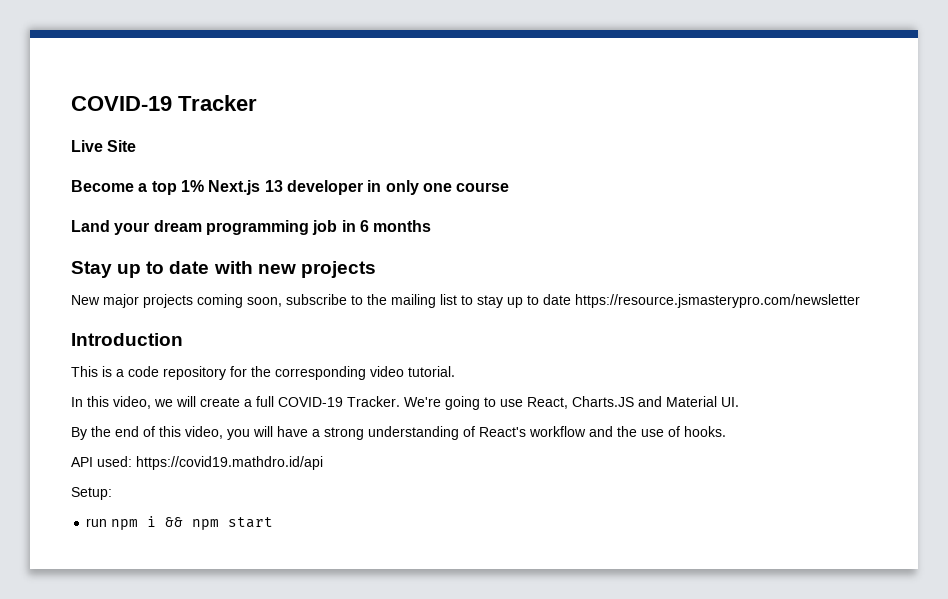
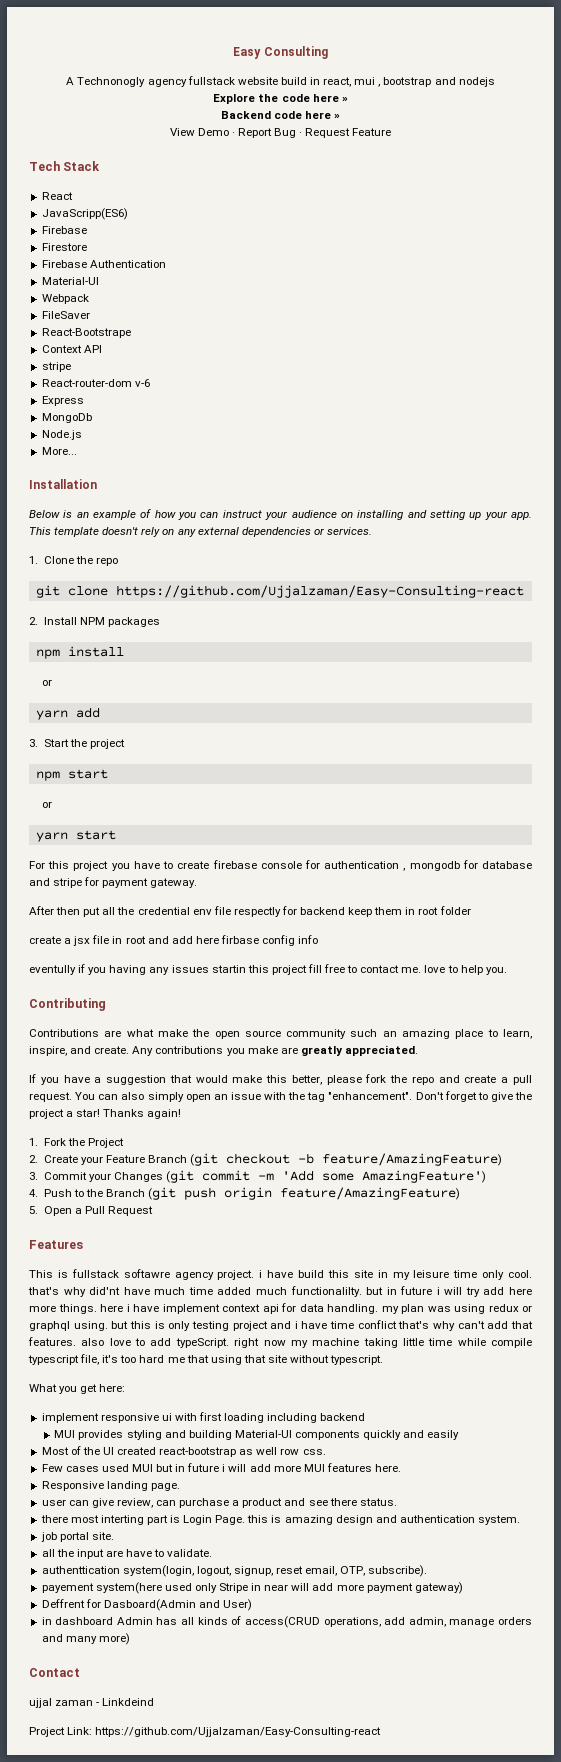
- COVID-19 Tracker
- Live Site
- Become a top 1% Next.js 13 developer in only one course
- Land your dream programming job in 6 months
- Stay up to date with new projects
- New major projects coming soon, subscribe to the mailing list to stay up to date https://resource.jsmasterypro.com/newsletter
- Introduction
- This is a code repository for the corresponding video tutorial.
- In this video, we will create a full COVID-19 Tracker. We're going to use React, Charts.JS and Material UI.
- By the end of this video, you will have a strong understanding of React's workflow and the use of hooks.
- API used: https://covid19.mathdro.id/api
- Setup:
- run npm i && npm start
+ Easy Consulting
+ A Technonogly agency fullstack website build in react, mui , bootstrap and nodejs
+ Explore the code here »
+ Backend code here »
+ View Demo · Report Bug · Request Feature
+ Tech Stack
+ React
+ JavaScripp(ES6)
+ Firebase
+ Firestore
+ Firebase Authentication
+ Material-UI
+ Webpack
+ FileSaver
+ React-Bootstrape
+ Context API
+ stripe
+ React-router-dom v-6
+ Express
+ MongoDb
+ Node.js
+ More...
+ Installation
+ Below is an example of how you can instruct your audience on installing and setting up your app. This template doesn't rely on any external dependencies or services.
+ 1. Clone the repo
+ git clone https://github.com/Ujjalzaman/Easy-Consulting-react
+ 2. Install NPM packages
+ npm install
+ or
+ yarn add
+ 3. Start the project
+ npm start
+ or
+ yarn start
+ For this project you have to create firebase console for authentication , mongodb for database and stripe for payment gateway.
+ After then put all the credential env file respectly for backend keep them in root folder
+ create a jsx file in root and add here firbase config info
+ eventully if you having any issues startin this project fill free to contact me. love to help you.
+ Contributing
+ Contributions are what make the open source community such an amazing place to learn, inspire, and create. Any contributions you make are greatly appreciated.
+ If you have a suggestion that would make this better, please fork the repo and create a pull request. You can also simply open an issue with the tag "enhancement". Don't forget to give the project a star! Thanks again!
+ 1. Fork the Project
+ 2. Create your Feature Branch (git checkout -b feature/AmazingFeature)
+ 3. Commit your Changes (git commit -m 'Add some AmazingFeature')
+ 4. Push to the Branch (git push origin feature/AmazingFeature)
+ 5. Open a Pull Request
+ Features
+ This is fullstack softawre agency project. i have build this site in my leisure time only cool. that's why did'nt have much time added much functionalilty. but in future i will try add here more things. here i have implement context api for data handling. my plan was using redux or graphql using. but this is only testing project and i have time conflict that's why can't add that features. also love to add typeScript. right now my machine taking little time while compile typescript file, it's too hard me that using that site without typescript.
+ What you get here:
+ implement responsive ui with first loading including backend
+ MUI provides styling and building Material-UI components quickly and easily
+ Most of the UI created react-bootstrap as well row css.
+ Few cases used MUI but in future i will add more MUI features here.
+ Responsive landing page.
+ user can give review, can purchase a product and see there status.
+ there most interting part is Login Page. this is amazing design and authentication system.
+ job portal site.
+ all the input are have to validate.
+ authenttication system(login, logout, signup, reset email, OTP, subscribe).
+ payement system(here used only Stripe in near will add more payment gateway)
+ Deffrent for Dasboard(Admin and User)
+ in dashboard Admin has all kinds of access(CRUD operations, add admin, manage orders and many more)
+ Contact
+ ujjal zaman - Linkdeind
+ Project Link: https://github.com/Ujjalzaman/Easy-Consulting-react

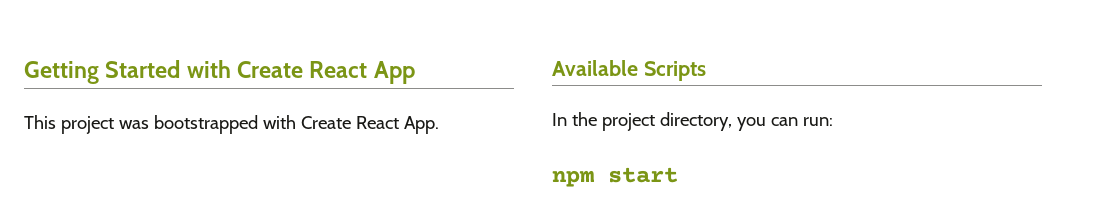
- Easy Consulting
- A Technonogly agency fullstack website build in react, mui , bootstrap and nodejs
- Explore the code here »
- Backend code here »
- View Demo · Report Bug · Request Feature
- Tech Stack
- React
- JavaScripp(ES6)
- Firebase
- Firestore
- Firebase Authentication
- Material-UI
- Webpack
- FileSaver
- React-Bootstrape
- Context API
- stripe
- React-router-dom v-6
- Express
- MongoDb
- Node.js
- More...
- Installation
- Below is an example of how you can instruct your audience on installing and setting up your app. This template doesn't rely on any external dependencies or services.
- 1. Clone the repo
- git clone https://github.com/Ujjalzaman/Easy-Consulting-react
- 2. Install NPM packages
- npm install
- or
- yarn add
- 3. Start the project
+ Getting Started with Create React App
+ This project was bootstrapped with Create React App.
+ Available Scripts
+ In the project directory, you can run:
  npm start
- or
- yarn start
- For this project you have to create firebase console for authentication , mongodb for database and stripe for payment gateway.
- After then put all the credential env file respectly for backend keep them in root folder
- create a jsx file in root and add here firbase config info
- eventully if you having any issues startin this project fill free to contact me. love to help you.
- Contributing
- Contributions are what make the open source community such an amazing place to learn, inspire, and create. Any contributions you make are greatly appreciated.
- If you have a suggestion that would make this better, please fork the repo and create a pull request. You can also simply open an issue with the tag "enhancement". Don't forget to give the project a star! Thanks again!
- 1. Fork the Project
- 2. Create your Feature Branch (git checkout -b feature/AmazingFeature)
- 3. Commit your Changes (git commit -m 'Add some AmazingFeature')
- 4. Push to the Branch (git push origin feature/AmazingFeature)
- 5. Open a Pull Request
- Features
- This is fullstack softawre agency project. i have build this site in my leisure time only cool. that's why did'nt have much time added much functionalilty. but in future i will try add here more things. here i have implement context api for data handling. my plan was using redux or graphql using. but this is only testing project and i have time conflict that's why can't add that features. also love to add typeScript. right now my machine taking little time while compile typescript file, it's too hard me that using that site without typescript.
- What you get here:
- implement responsive ui with first loading including backend
- MUI provides styling and building Material-UI components quickly and easily
- Most of the UI created react-bootstrap as well row css.
- Few cases used MUI but in future i will add more MUI features here.
- Responsive landing page.
- user can give review, can purchase a product and see there status.
- there most interting part is Login Page. this is amazing design and authentication system.
- job portal site.
- all the input are have to validate.
- authenttication system(login, logout, signup, reset email, OTP, subscribe).
- payement system(here used only Stripe in near will add more payment gateway)
- Deffrent for Dasboard(Admin and User)
- in dashboard Admin has all kinds of access(CRUD operations, add admin, manage orders and many more)
- Contact
- ujjal zaman - Linkdeind
- Project Link: https://github.com/Ujjalzaman/Easy-Consulting-react

